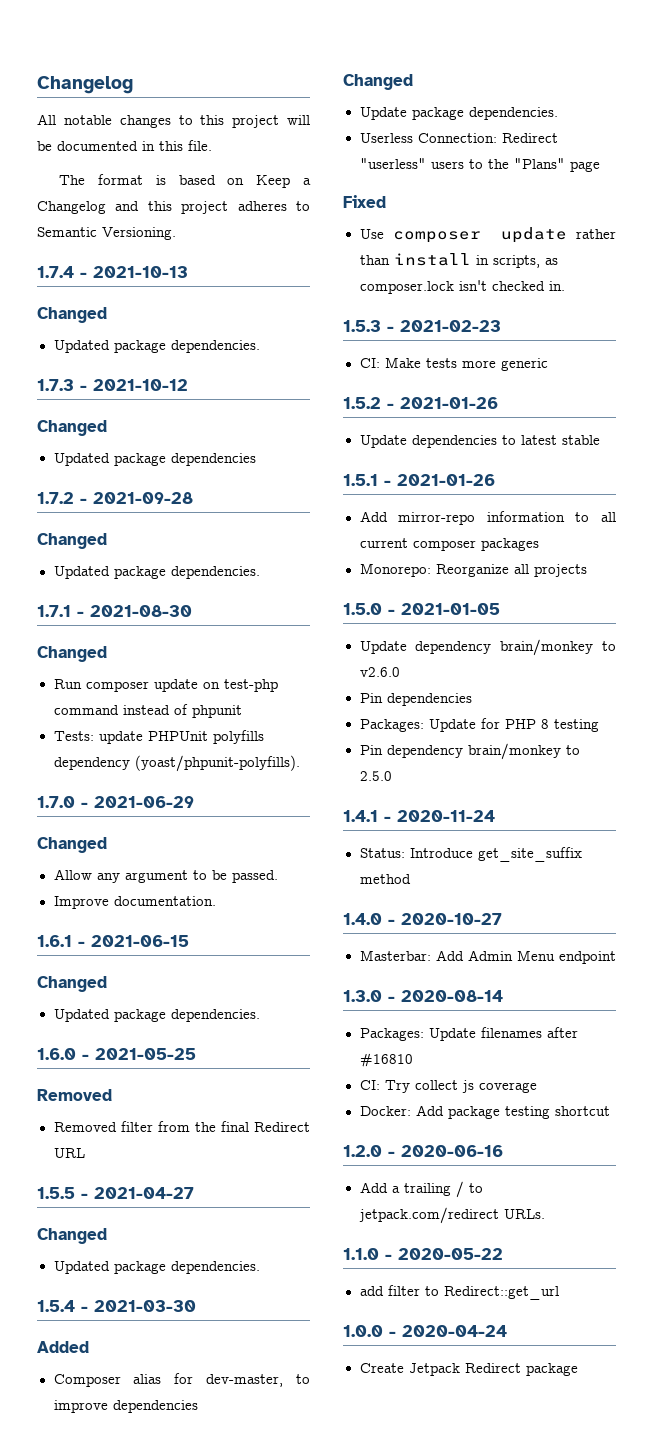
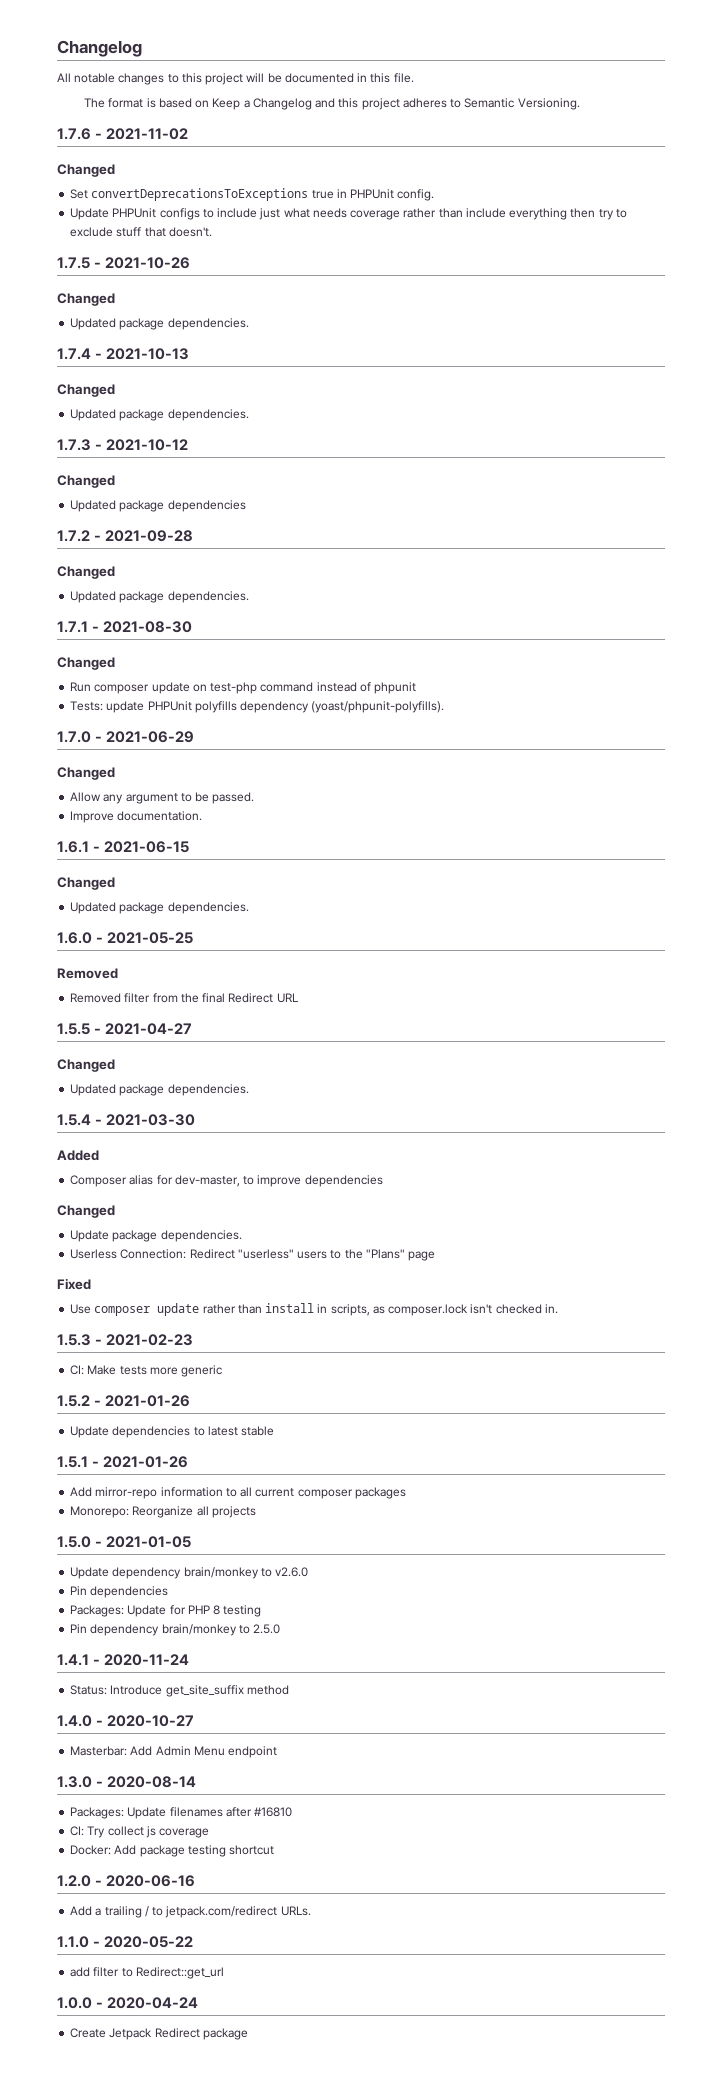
+ 1.7.6 - 2021-11-02
+ Changed
+ Set convertDeprecationsToExceptions true in PHPUnit config.
+ Update PHPUnit configs to include just what needs coverage rather than include everything then try to exclude stuff that doesn't.
+ 1.7.5 - 2021-10-26
+ Changed
+ Updated package dependencies.

